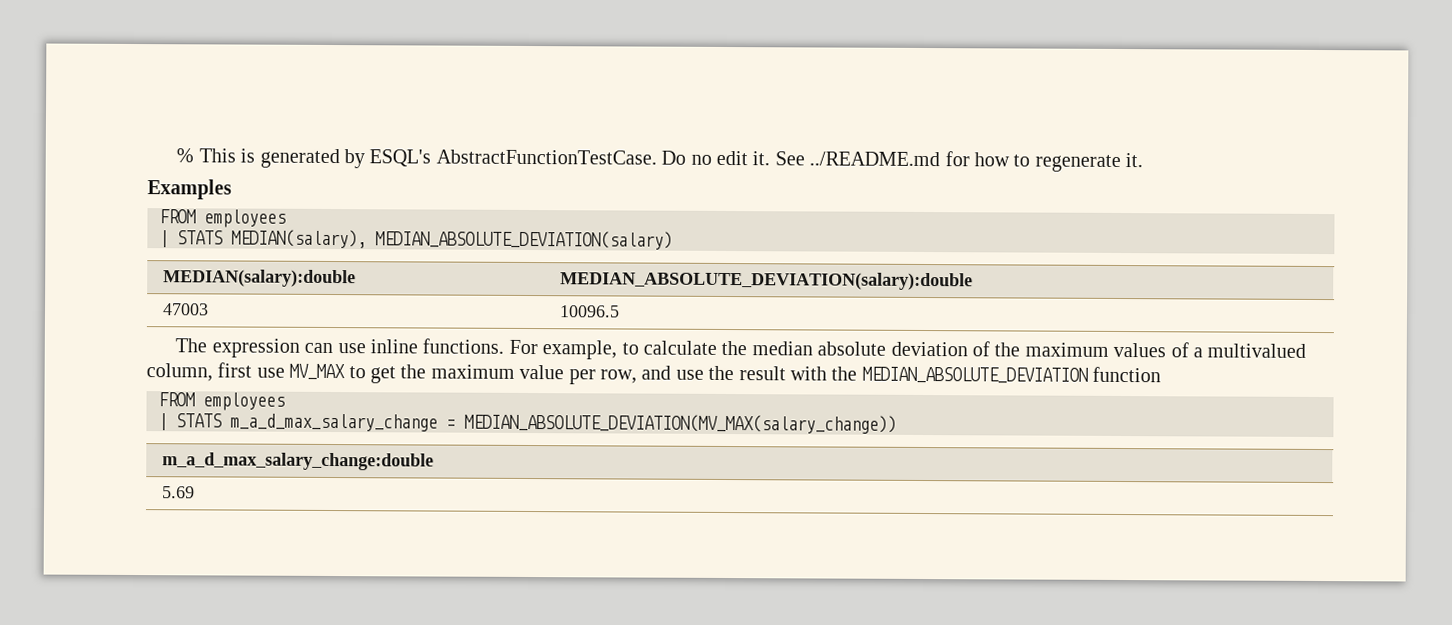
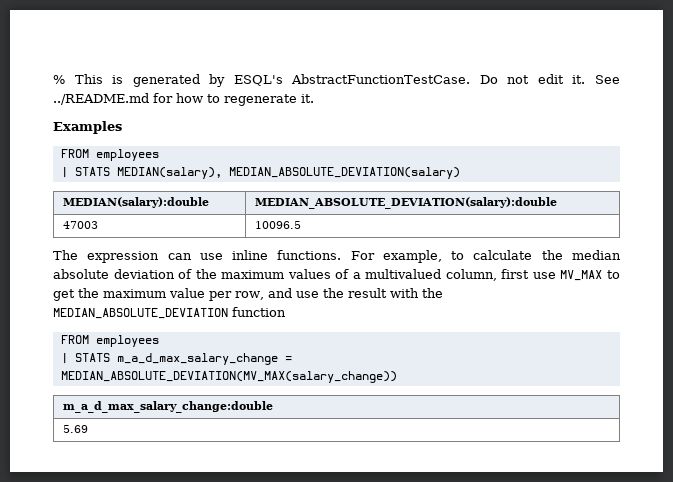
- Do no edit it.
+ Do not edit it.

